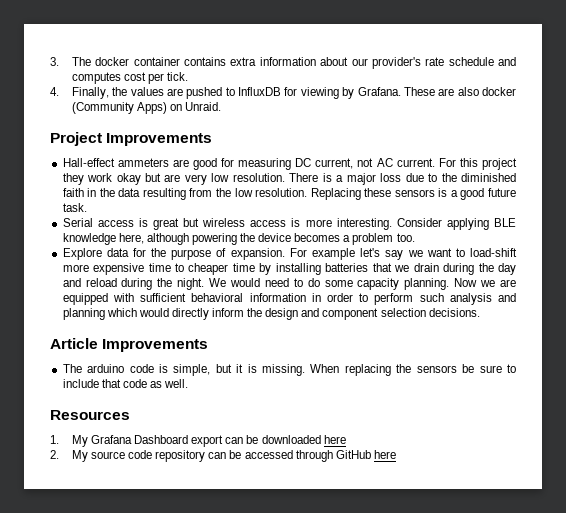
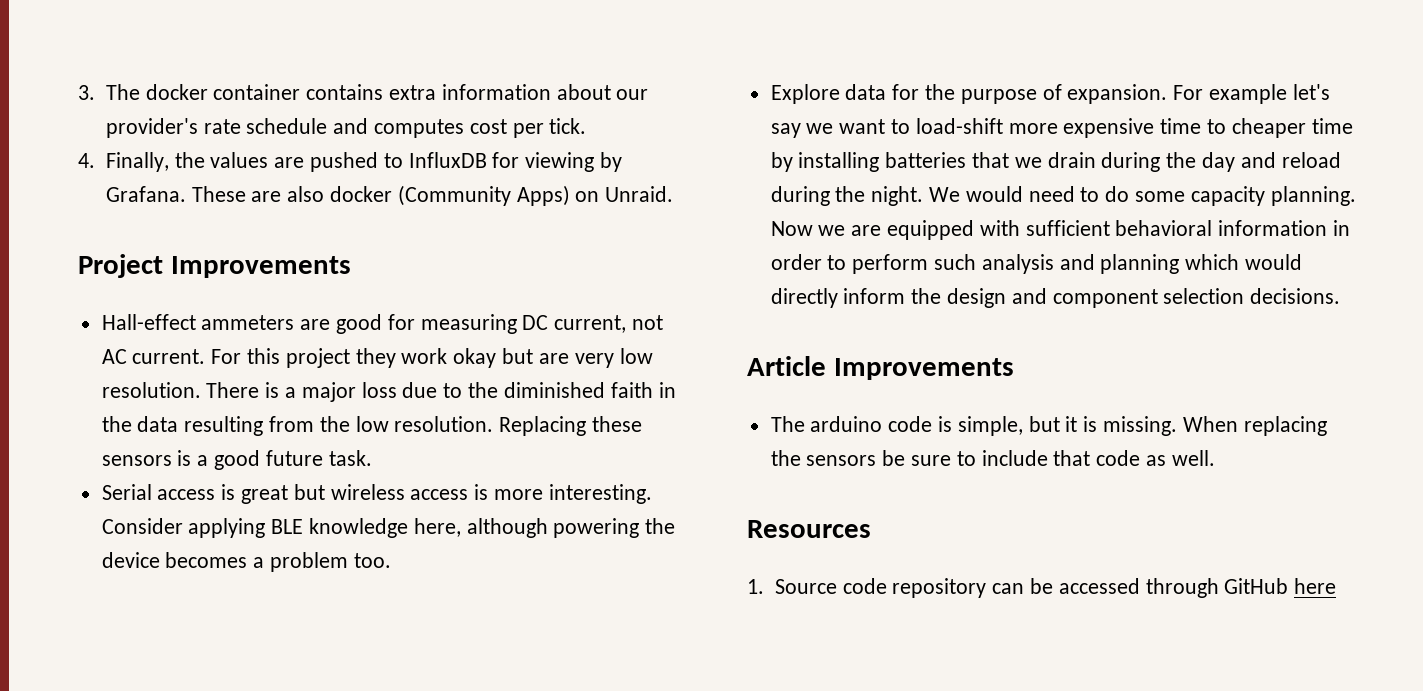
- 1. My Grafana Dashboard export can be downloaded here
- 2. My source code repository can be accessed through GitHub here
+ 1. Source code repository can be accessed through GitHub here

